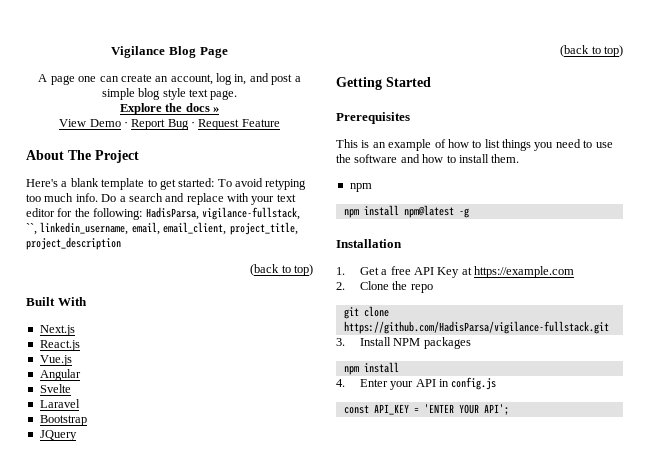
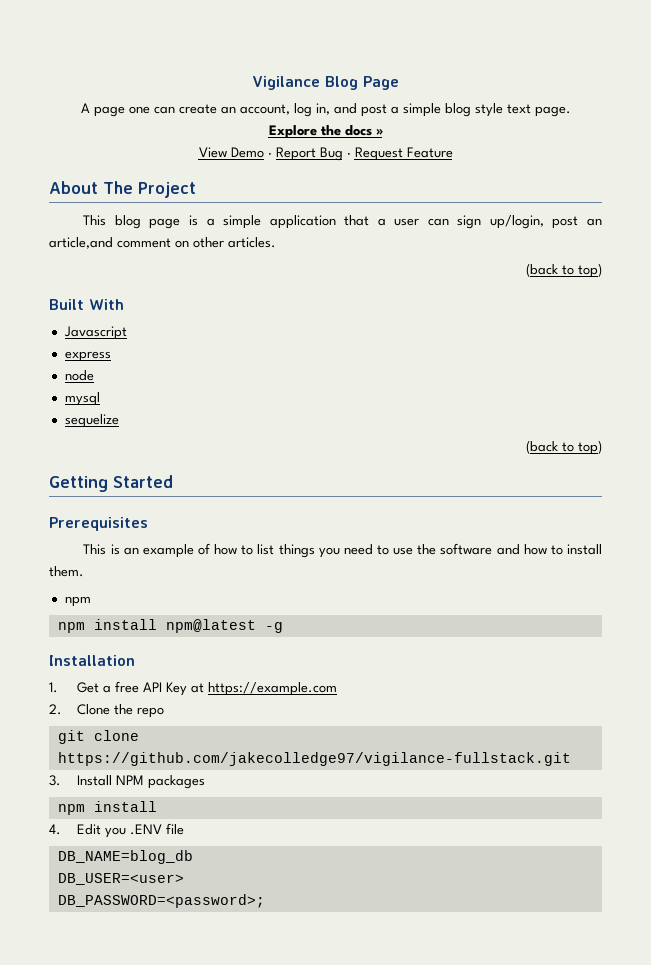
- Here's a blank template to get started: To avoid retyping too much info. Do a search and replace with your text editor for the following: HadisParsa, vigilance-fullstack, ``, linkedin_username, email, email_client, project_title, project_description
+ This blog page is a simple application that a user can sign up/login, post an article,and comment on other articles.
- Next.js
- React.js
- Vue.js
- Angular
- Svelte
- Laravel
- Bootstrap
- JQuery
+ Javascript
+ express
+ node
+ mysql
+ sequelize
- git clone https://github.com/HadisParsa/vigilance-fullstack.git
+ git clone https://github.com/jakecolledge97/vigilance-fullstack.git
- 4. Enter your API in config.js
- const API_KEY = 'ENTER YOUR API';
+ 4. Edit you .ENV file
+ DB_NAME=blog_db
+ DB_USER=<user>
+ DB_PASSWORD=<password>;

